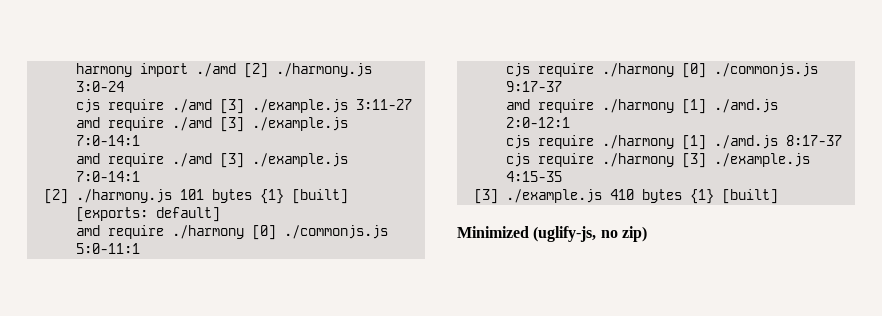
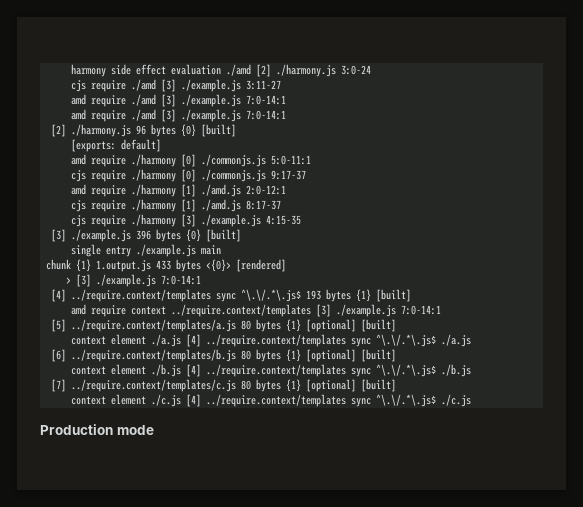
- harmony import ./amd [2] ./harmony.js 3:0-24
+ harmony side effect evaluation ./amd [2] ./harmony.js 3:0-24
- [2] ./harmony.js 101 bytes {1} [built]
+ [2] ./harmony.js 96 bytes {0} [built]
- [3] ./example.js 410 bytes {1} [built]
- Minimized (uglify-js, no zip)
+ [3] ./example.js 396 bytes {0} [built]
+ single entry ./example.js main
+ chunk {1} 1.output.js 433 bytes <{0}> [rendered]
+ > [3] ./example.js 7:0-14:1
+ [4] ../require.context/templates sync ^\.\/.*\.js$ 193 bytes {1} [built]
+ amd require context ../require.context/templates [3] ./example.js 7:0-14:1
+ [5] ../require.context/templates/a.js 80 bytes {1} [optional] [built]
+ context element ./a.js [4] ../require.context/templates sync ^\.\/.*\.js$ ./a.js
+ [6] ../require.context/templates/b.js 80 bytes {1} [optional] [built]
+ context element ./b.js [4] ../require.context/templates sync ^\.\/.*\.js$ ./b.js
+ [7] ../require.context/templates/c.js 80 bytes {1} [optional] [built]
+ context element ./c.js [4] ../require.context/templates sync ^\.\/.*\.js$ ./c.js
+ Production mode

